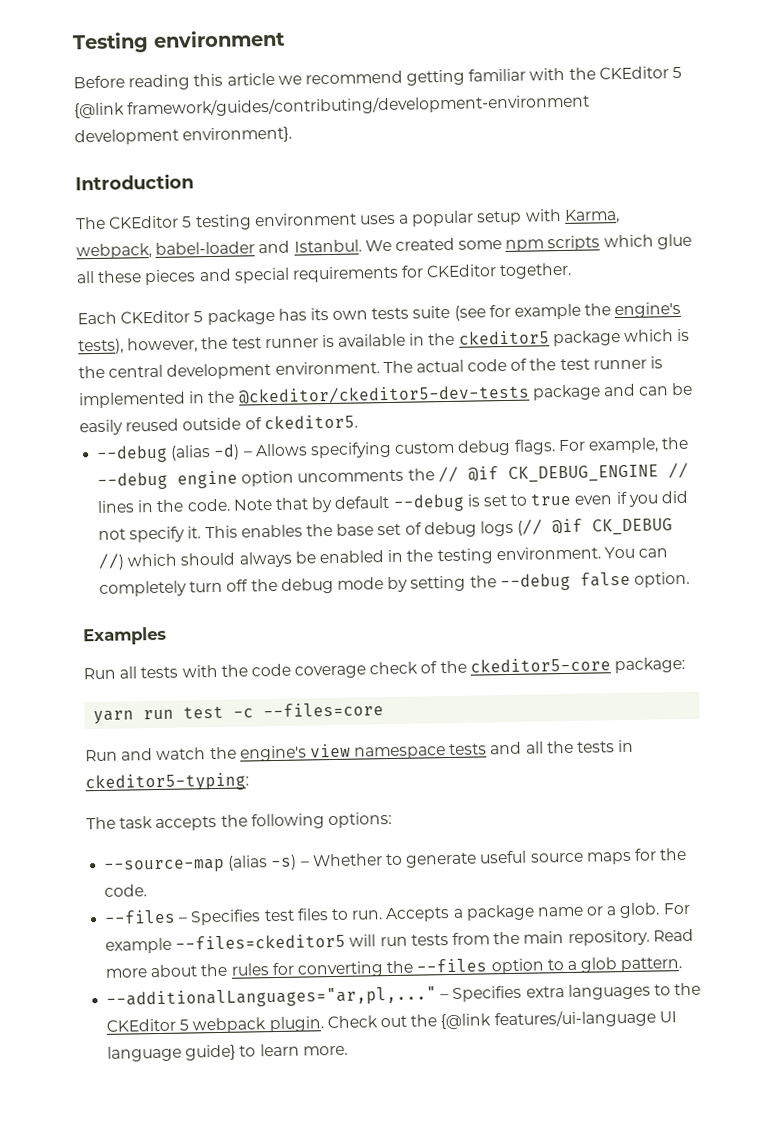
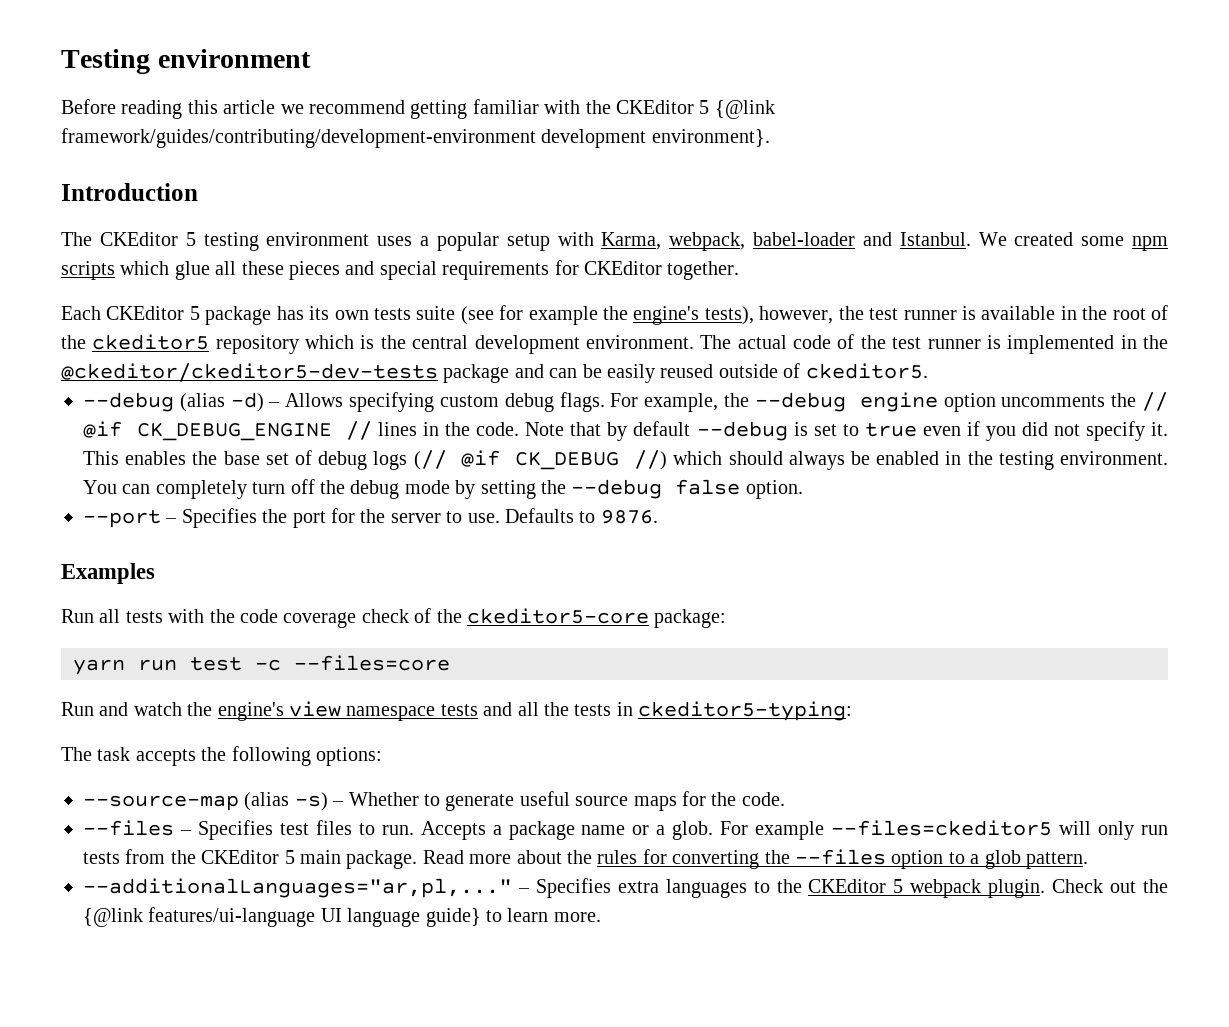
- Each CKEditor 5 package has its own tests suite (see for example the engine's tests), however, the test runner is available in the ckeditor5 package which is the central development environment.
+ Each CKEditor 5 package has its own tests suite (see for example the engine's tests), however, the test runner is available in the root of the ckeditor5 repository which is the central development environment.
+ --port – Specifies the port for the server to use. Defaults to 9876.
- For example --files=ckeditor5 will run tests from the main repository.
+ For example --files=ckeditor5 will only run tests from the CKEditor 5 main package.

